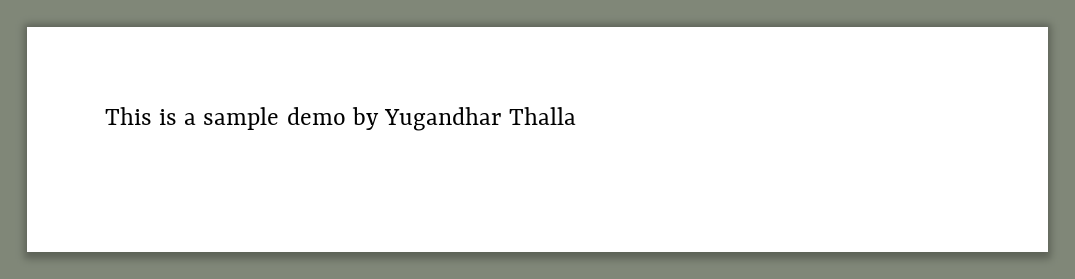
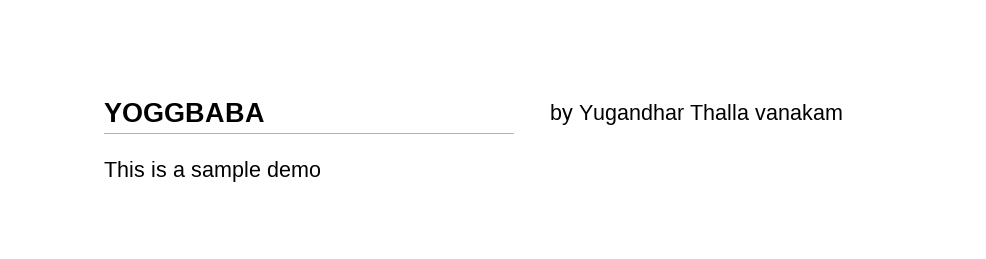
+ YOGGBABA
- This is a sample demo by Yugandhar Thalla
+ This is a sample demo
+ by Yugandhar Thalla vanakam

